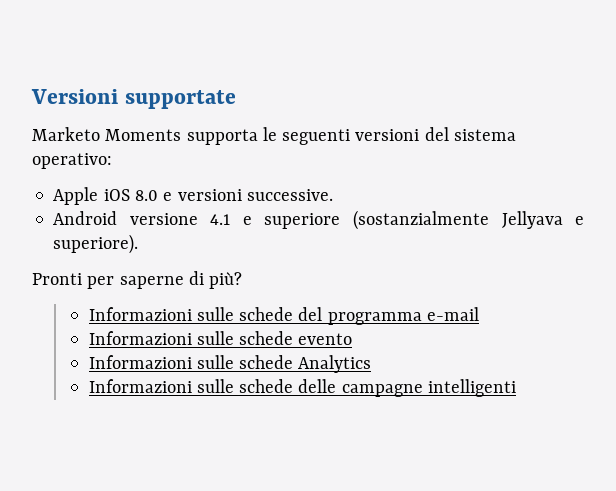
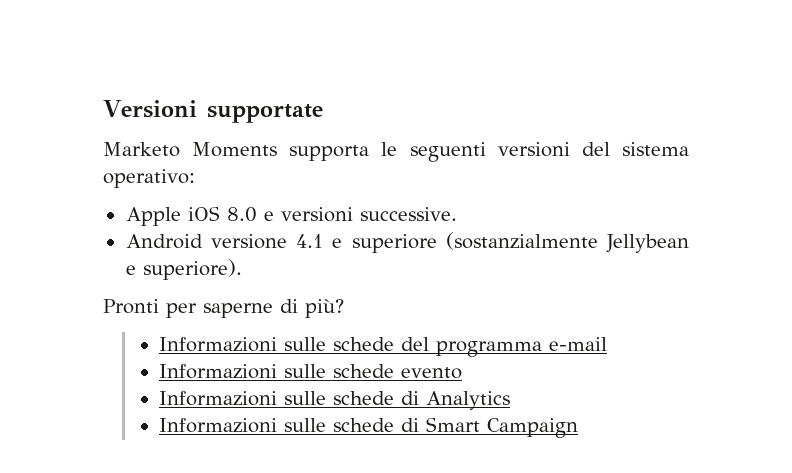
- Android versione 4.1 e superiore (sostanzialmente Jellyava e superiore).
+ Android versione 4.1 e superiore (sostanzialmente Jellybean e superiore).
- Informazioni sulle schede Analytics
+ Informazioni sulle schede di Analytics
- Informazioni sulle schede delle campagne intelligenti
+ Informazioni sulle schede di Smart Campaign

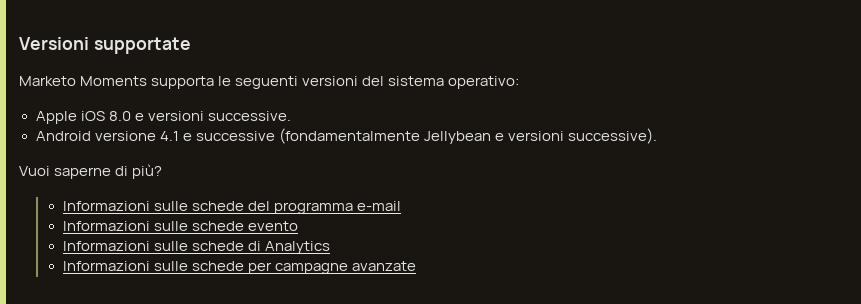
- Android versione 4.1 e superiore (sostanzialmente Jellybean e superiore).
- Pronti per saperne di più?
+ Android versione 4.1 e successive (fondamentalmente Jellybean e versioni successive).
+ Vuoi saperne di più?
- Informazioni sulle schede di Smart Campaign
+ Informazioni sulle schede per campagne avanzate

